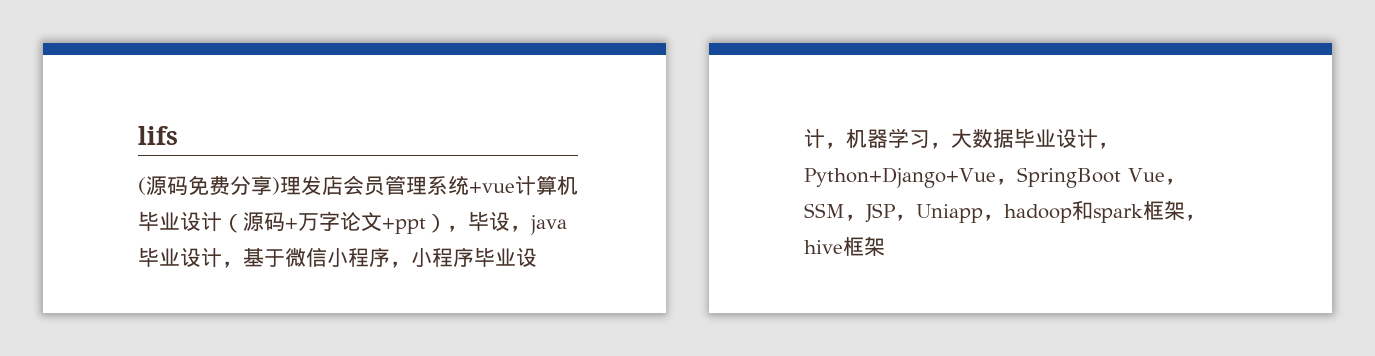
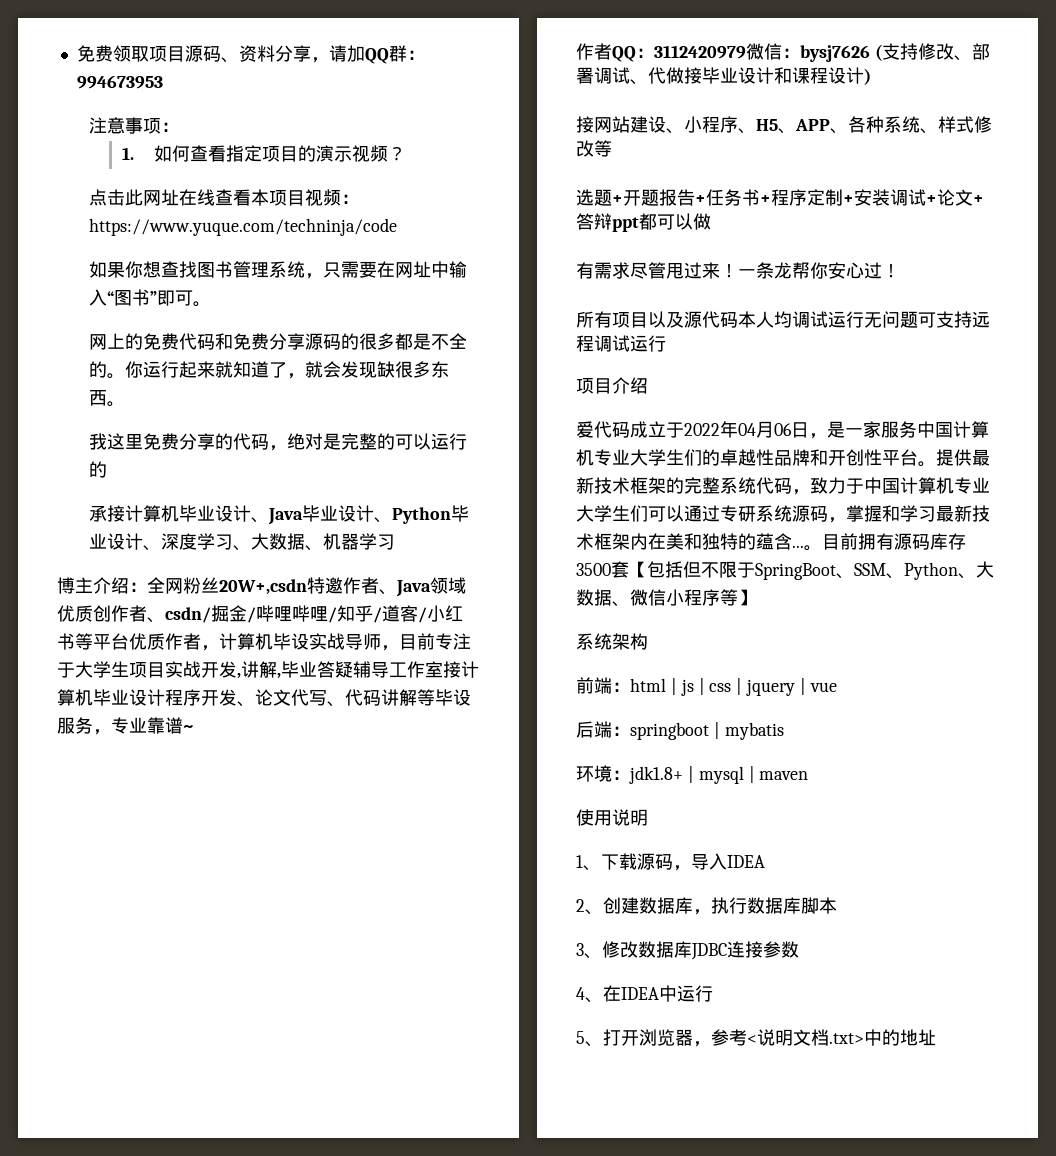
- lifs
- (源码免费分享)理发店会员管理系统+vue计算机毕业设计（源码+万字论文+ppt），毕设，java毕业设计，基于微信小程序，小程序毕业设计，机器学习，大数据毕业设计，Python+Django+Vue，SpringBoot Vue，SSM，JSP，Uniapp，hadoop和spark框架，hive框架
+ 免费领取项目源码、资料分享，请加QQ群：994673953
+ 注意事项：
+ 1.如何查看指定项目的演示视频？
+ 点击此网址在线查看本项目视频：https://www.yuque.com/techninja/code
+ 如果你想查找图书管理系统，只需要在网址中输入“图书”即可。
+ 网上的免费代码和免费分享源码的很多都是不全的。你运行起来就知道了，就会发现缺很多东西。
+ 我这里免费分享的代码，绝对是完整的可以运行的
+ 承接计算机毕业设计、Java毕业设计、Python毕业设计、深度学习、大数据、机器学习
+ 博主介绍：全网粉丝20W+,csdn特邀作者、Java领域优质创作者、csdn/掘金/哔哩哔哩/知乎/道客/小红书等平台优质作者，计算机毕设实战导师，目前专注于大学生项目实战开发,讲解,毕业答疑辅导工作室接计算机毕业设计程序开发、论文代写、代码讲解等毕设服务，专业靠谱~
+ 作者QQ：3112420979微信：bysj7626 (支持修改、部署调试、代做接毕业设计和课程设计)
+ 接网站建设、小程序、H5、APP、各种系统、样式修改等
+ 选题+开题报告+任务书+程序定制+安装调试+论文+答辩ppt都可以做
+ 有需求尽管甩过来！一条龙帮你安心过！
+ 所有项目以及源代码本人均调试运行无问题可支持远程调试运行
+ 项目介绍
+ 爱代码成立于2022年04月06日，是一家服务中国计算机专业大学生们的卓越性品牌和开创性平台。提供最新技术框架的完整系统代码，致力于中国计算机专业大学生们可以通过专研系统源码，掌握和学习最新技术框架内在美和独特的蕴含...。目前拥有源码库存3500套【包括但不限于SpringBoot、SSM、Python、大数据、微信小程序等】
+ 系统架构
+ 前端：html | js | css | jquery | vue
+ 后端：springboot | mybatis
+ 环境：jdk1.8+ | mysql | maven
+ 使用说明
+ 1、下载源码，导入IDEA
+ 2、创建数据库，执行数据库脚本
+ 3、修改数据库JDBC连接参数
+ 4、在IDEA中运行
+ 5、打开浏览器，参考<说明文档.txt>中的地址

